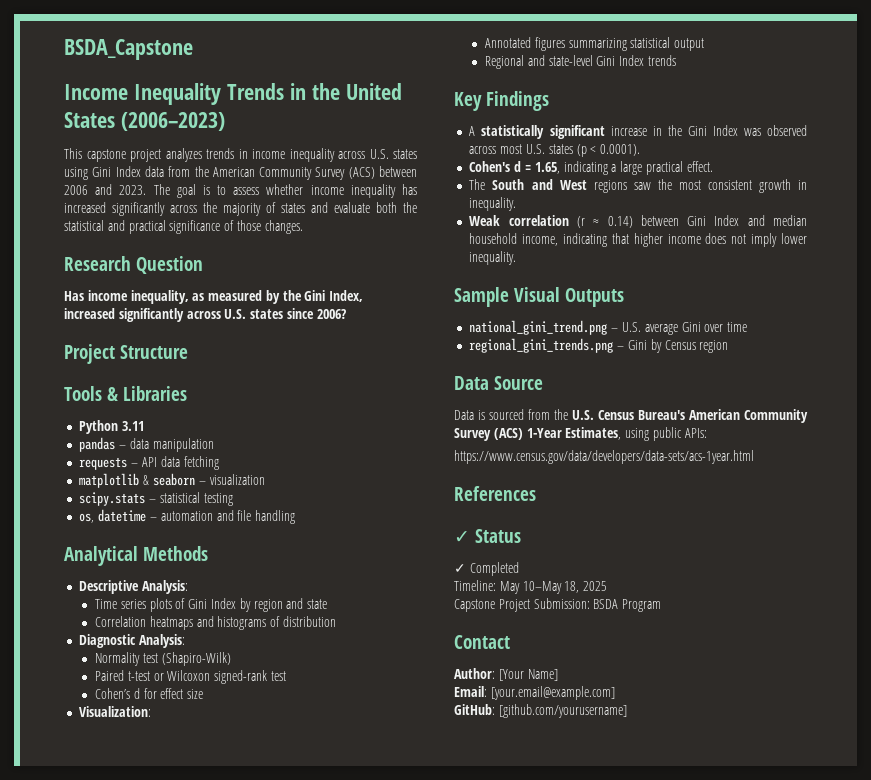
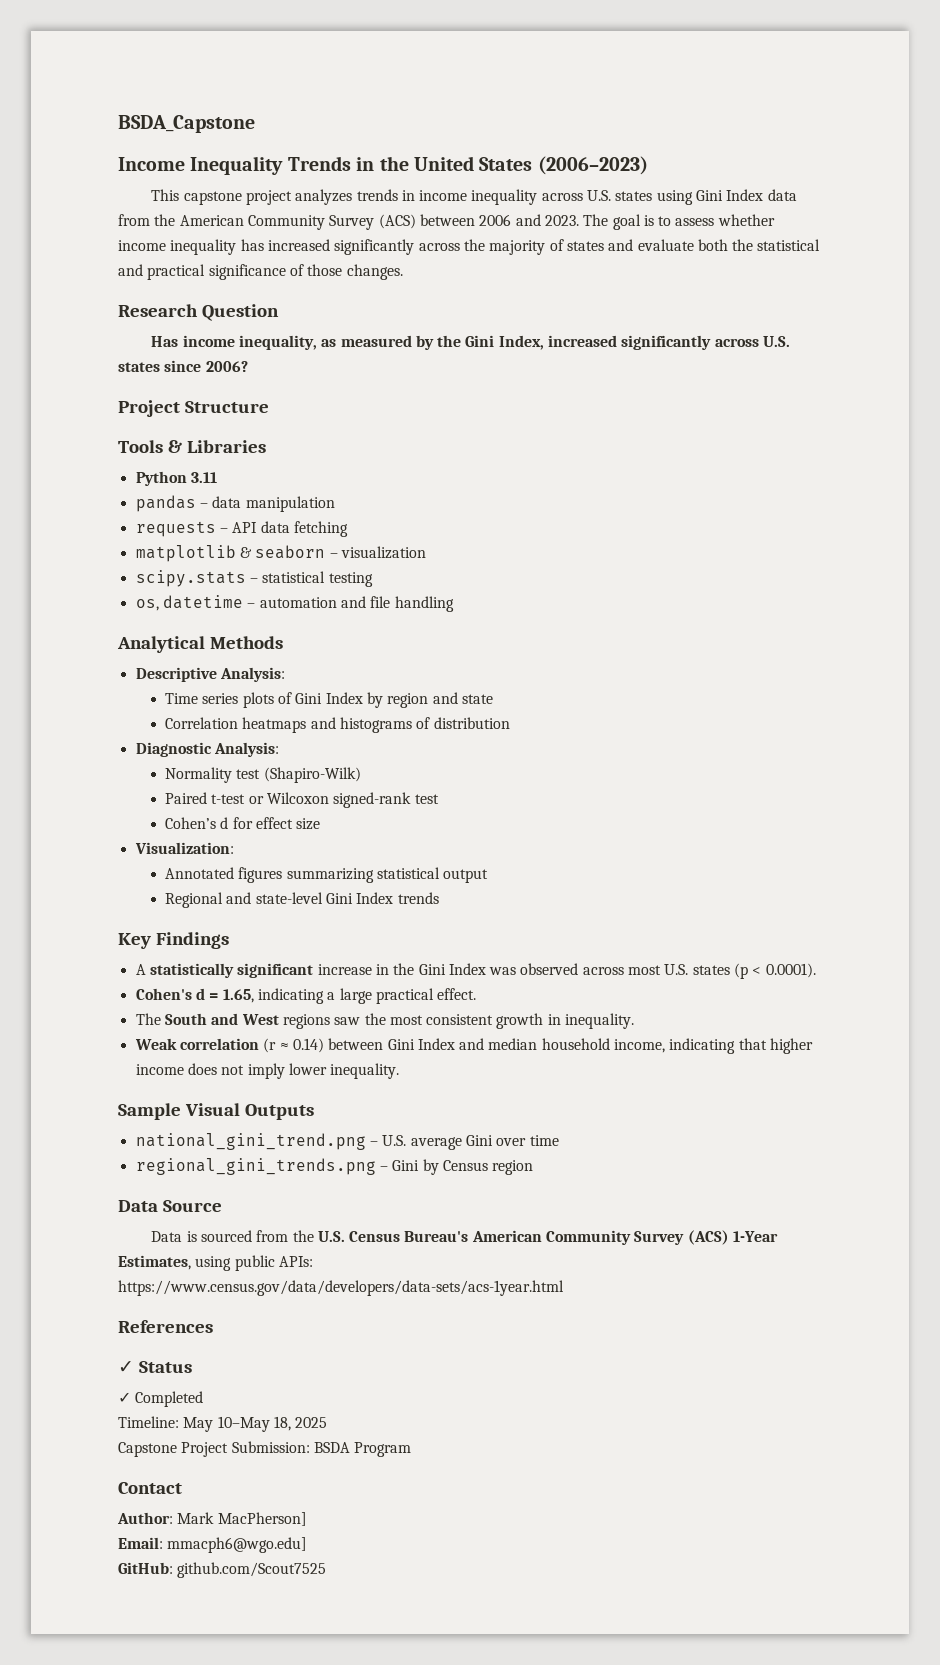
- Author: [Your Name]
+ Author: Mark MacPherson]
- Email: [your.email@example.com]
+ Email: mmacph6@wgo.edu]
- GitHub: [github.com/yourusername]
+ GitHub: github.com/Scout7525

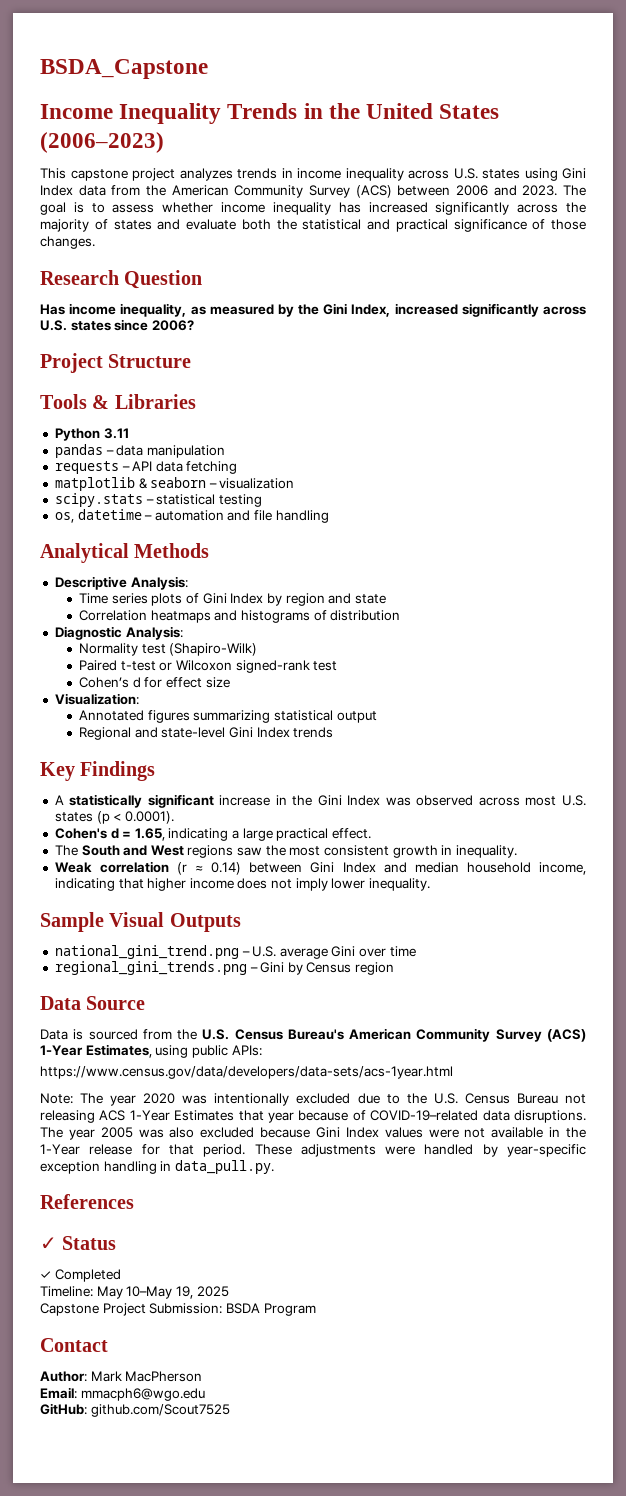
+ Note: The year 2020 was intentionally excluded due to the U.S. Census Bureau not releasing ACS 1-Year Estimates that year because of COVID-19–related data disruptions. The year 2005 was also excluded because Gini Index values were not available in the 1-Year release for that period. These adjustments were handled by year-specific exception handling in data_pull.py.
- Timeline: May 10–May 18, 2025
+ Timeline: May 10–May 19, 2025
- Author: Mark MacPherson]
+ Author: Mark MacPherson
- Email: mmacph6@wgo.edu]
+ Email: mmacph6@wgo.edu

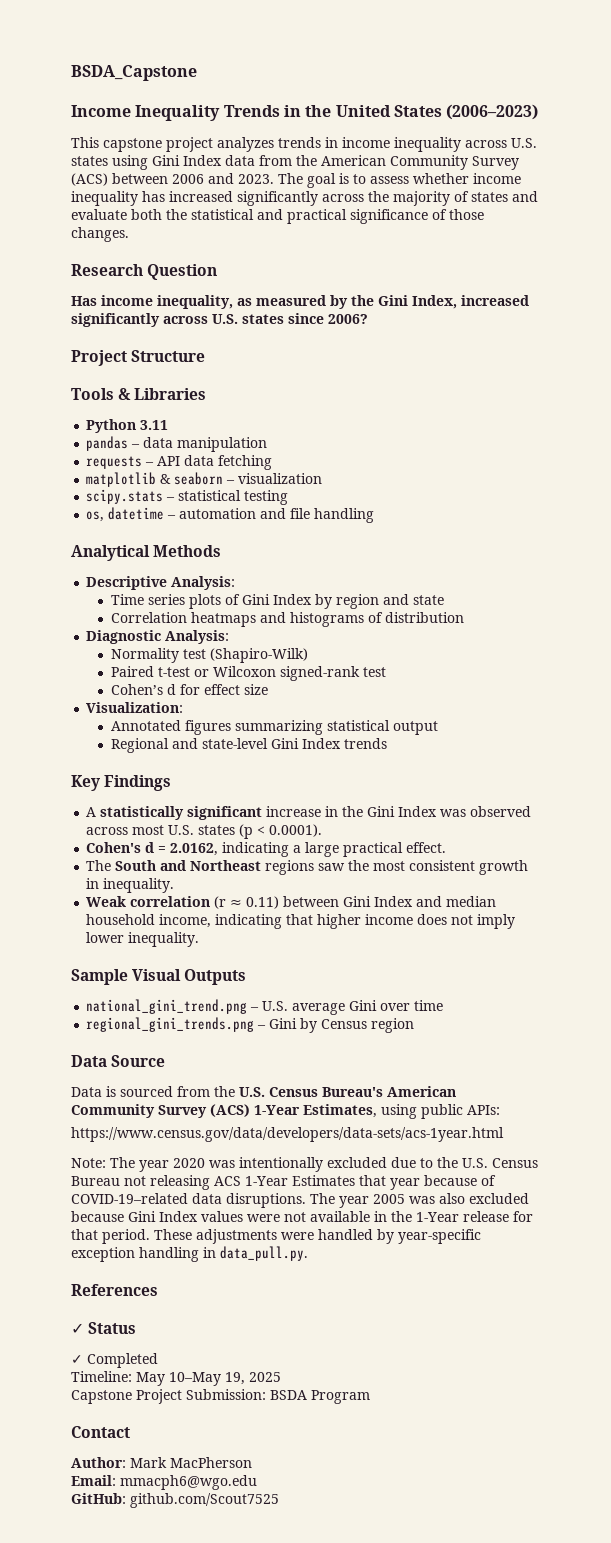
- Cohen's d = 1.65, indicating a large practical effect.
+ Cohen's d = 2.0162, indicating a large practical effect.
- The South and West regions saw the most consistent growth in inequality.
+ The South and Northeast regions saw the most consistent growth in inequality.
- Weak correlation (r ≈ 0.14) between Gini Index and median household income, indicating that higher income does not imply lower inequality.
+ Weak correlation (r ≈ 0.11) between Gini Index and median household income, indicating that higher income does not imply lower inequality.

